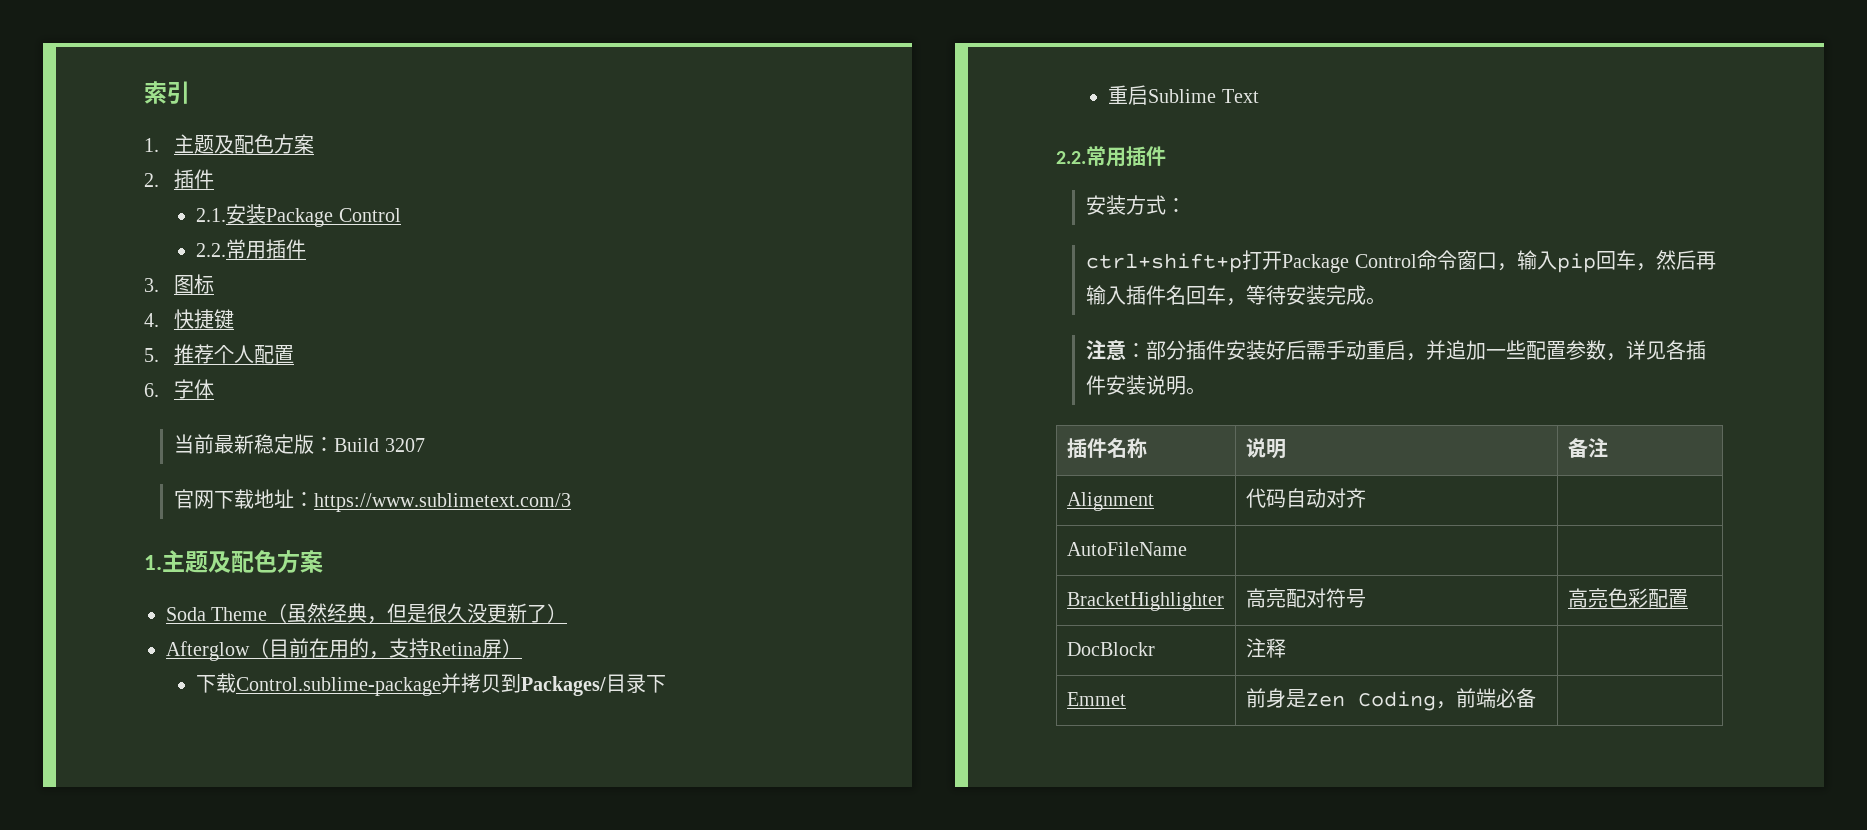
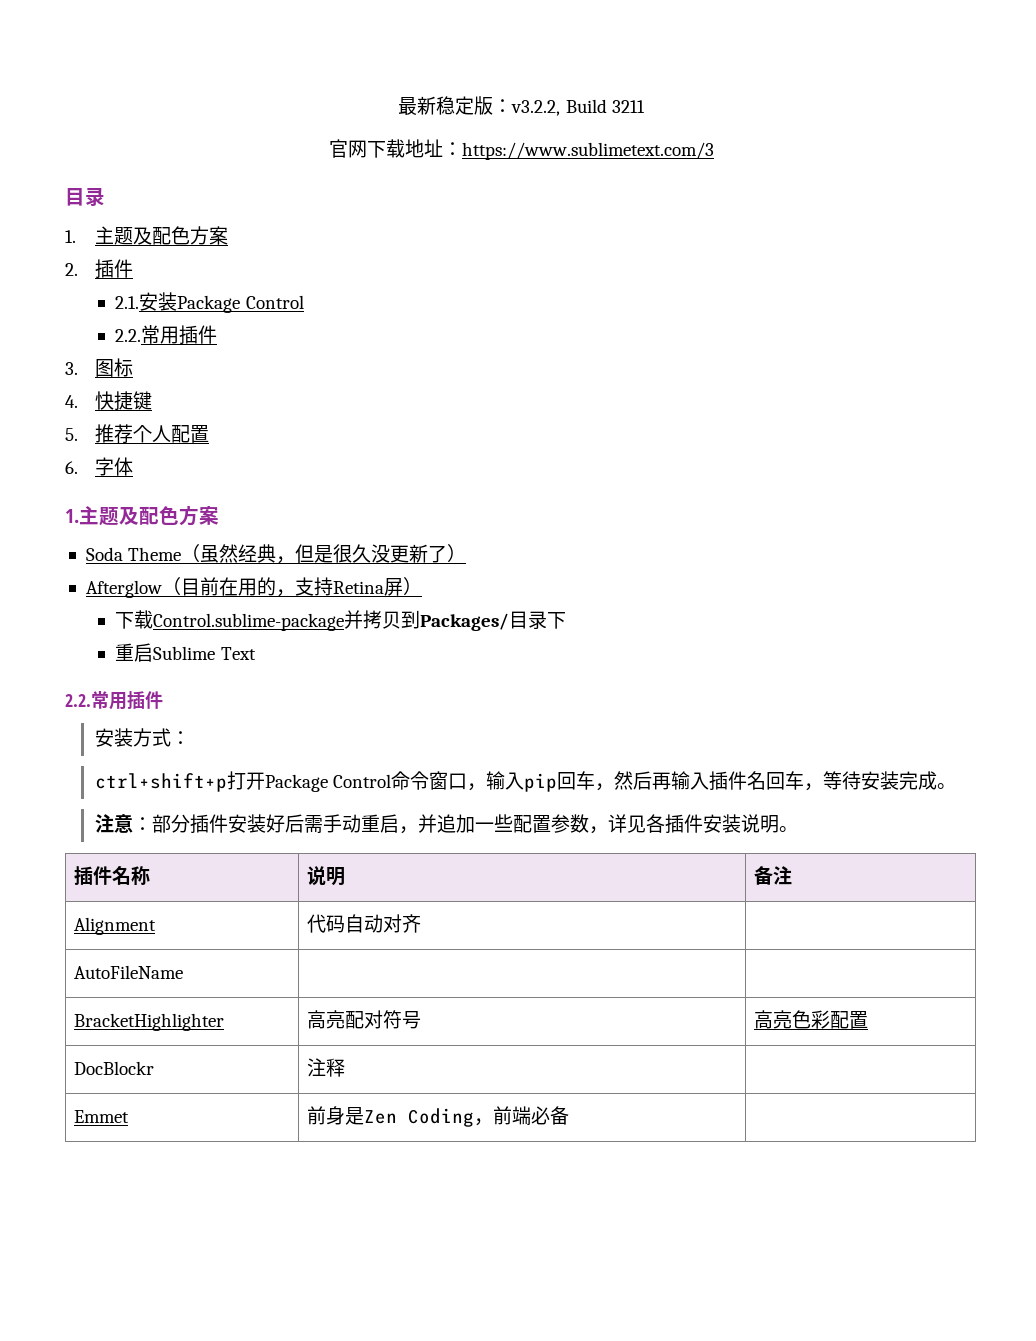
- 索引
+ 最新稳定版：v3.2.2, Build 3211
+ 官网下载地址：https://www.sublimetext.com/3
+ 目录
- 当前最新稳定版：Build 3207
- 官网下载地址：https://www.sublimetext.com/3

